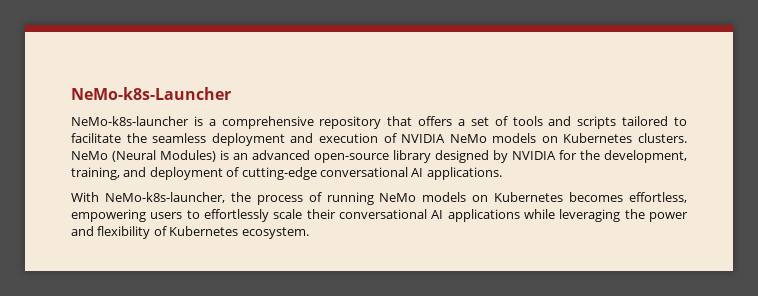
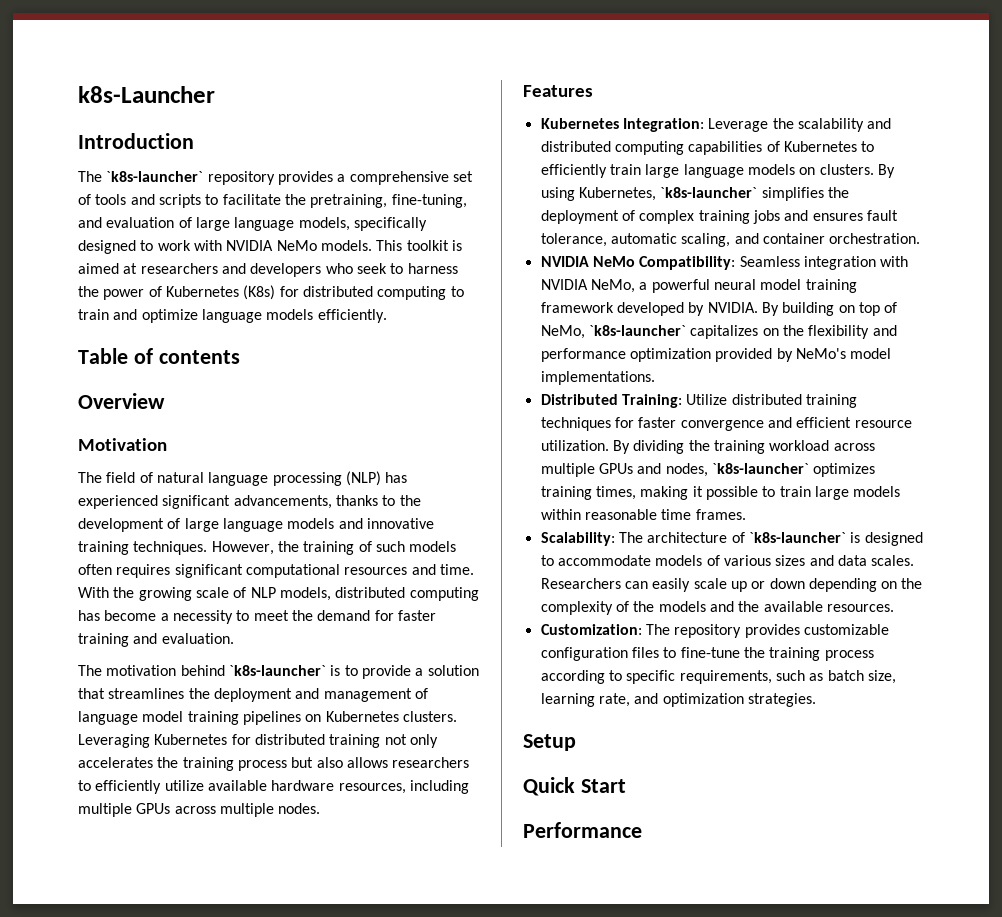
- NeMo-k8s-Launcher
- NeMo-k8s-launcher is a comprehensive repository that offers a set of tools and scripts tailored to facilitate the seamless deployment and execution of NVIDIA NeMo models on Kubernetes clusters. NeMo (Neural Modules) is an advanced open-source library designed by NVIDIA for the development, training, and deployment of cutting-edge conversational AI applications.
- With NeMo-k8s-launcher, the process of running NeMo models on Kubernetes becomes effortless, empowering users to effortlessly scale their conversational AI applications while leveraging the power and flexibility of Kubernetes ecosystem.
+ k8s-Launcher
+ Introduction
+ The `k8s-launcher` repository provides a comprehensive set of tools and scripts to facilitate the pretraining, fine-tuning, and evaluation of large language models, specifically designed to work with NVIDIA NeMo models. This toolkit is aimed at researchers and developers who seek to harness the power of Kubernetes (K8s) for distributed computing to train and optimize language models efficiently.
+ Table of contents
+ Overview
+ Motivation
+ The field of natural language processing (NLP) has experienced significant advancements, thanks to the development of large language models and innovative training techniques. However, the training of such models often requires significant computational resources and time. With the growing scale of NLP models, distributed computing has become a necessity to meet the demand for faster training and evaluation.
+ The motivation behind `k8s-launcher` is to provide a solution that streamlines the deployment and management of language model training pipelines on Kubernetes clusters. Leveraging Kubernetes for distributed training not only accelerates the training process but also allows researchers to efficiently utilize available hardware resources, including multiple GPUs across multiple nodes.
+ Features
+ Kubernetes Integration: Leverage the scalability and distributed computing capabilities of Kubernetes to efficiently train large language models on clusters. By using Kubernetes, `k8s-launcher` simplifies the deployment of complex training jobs and ensures fault tolerance, automatic scaling, and container orchestration.
+ NVIDIA NeMo Compatibility: Seamless integration with NVIDIA NeMo, a powerful neural model training framework developed by NVIDIA. By building on top of NeMo, `k8s-launcher` capitalizes on the flexibility and performance optimization provided by NeMo's model implementations.
+ Distributed Training: Utilize distributed training techniques for faster convergence and efficient resource utilization. By dividing the training workload across multiple GPUs and nodes, `k8s-launcher` optimizes training times, making it possible to train large models within reasonable time frames.
+ Scalability: The architecture of `k8s-launcher` is designed to accommodate models of various sizes and data scales. Researchers can easily scale up or down depending on the complexity of the models and the available resources.
+ Customization: The repository provides customizable configuration files to fine-tune the training process according to specific requirements, such as batch size, learning rate, and optimization strategies.
+ Setup
+ Quick Start
+ Performance

